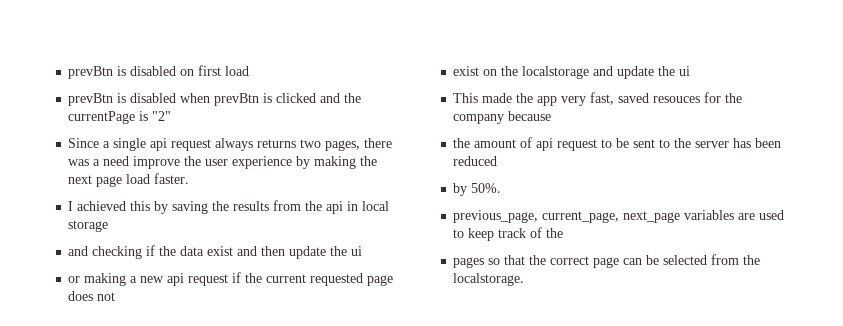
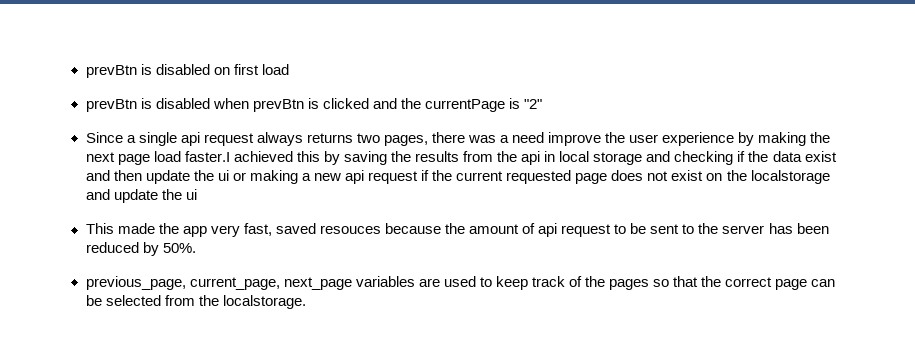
- Since a single api request always returns two pages, there was a need improve the user experience by making the next page load faster.
- I achieved this by saving the results from the api in local storage
- and checking if the data exist and then update the ui
- or making a new api request if the current requested page does not
- exist on the localstorage and update the ui
+ Since a single api request always returns two pages, there was a need improve the user experience by making the next page load faster.I achieved this by saving the results from the api in local storage and checking if the data exist and then update the ui or making a new api request if the current requested page does not exist on the localstorage and update the ui
- This made the app very fast, saved resouces for the company because
- the amount of api request to be sent to the server has been reduced
- by 50%.
+ This made the app very fast, saved resouces because the amount of api request to be sent to the server has been reduced by 50%.
- previous_page, current_page, next_page variables are used to keep track of the
- pages so that the correct page can be selected from the localstorage.
+ previous_page, current_page, next_page variables are used to keep track of the pages so that the correct page can be selected from the localstorage.

